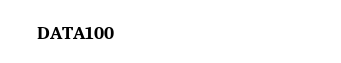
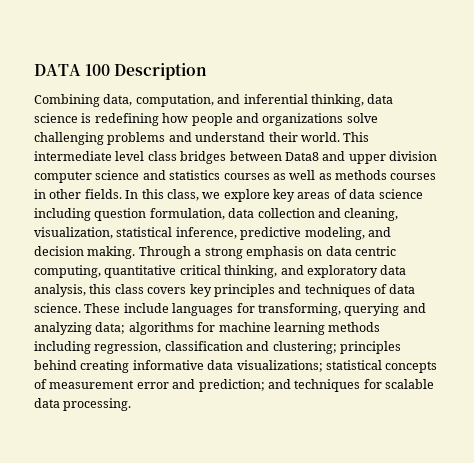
- DATA100
+ DATA 100 Description
+ Combining data, computation, and inferential thinking, data science is redefining how people and organizations solve challenging problems and understand their world. This intermediate level class bridges between Data8 and upper division computer science and statistics courses as well as methods courses in other fields. In this class, we explore key areas of data science including question formulation, data collection and cleaning, visualization, statistical inference, predictive modeling, and decision making. Through a strong emphasis on data centric computing, quantitative critical thinking, and exploratory data analysis, this class covers key principles and techniques of data science. These include languages for transforming, querying and analyzing data; algorithms for machine learning methods including regression, classification and clustering; principles behind creating informative data visualizations; statistical concepts of measurement error and prediction; and techniques for scalable data processing.

